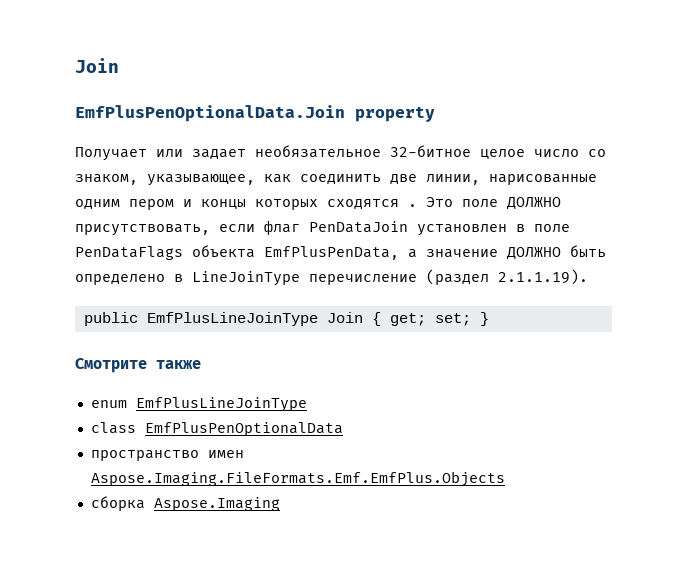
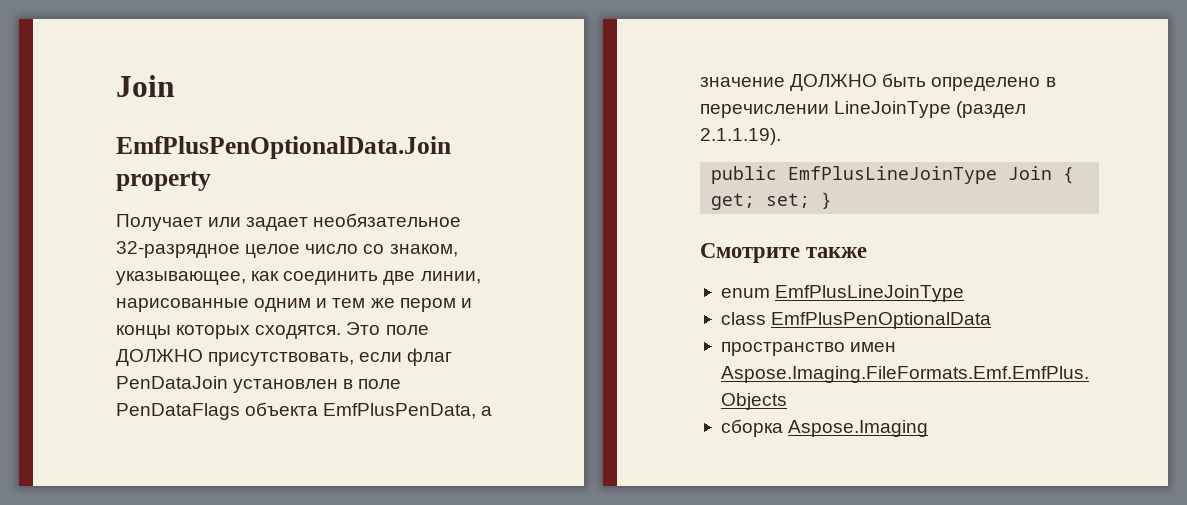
- Получает или задает необязательное 32-битное целое число со знаком, указывающее, как соединить две линии, нарисованные одним пером и концы которых сходятся .
+ Получает или задает необязательное 32-разрядное целое число со знаком, указывающее, как соединить две линии, нарисованные одним и тем же пером и концы которых сходятся.
- Это поле ДОЛЖНО присутствовать, если флаг PenDataJoin установлен в поле PenDataFlags объекта EmfPlusPenData, а значение ДОЛЖНО быть определено в LineJoinType перечисление (раздел 2.1.1.19).
+ Это поле ДОЛЖНО присутствовать, если флаг PenDataJoin установлен в поле PenDataFlags объекта EmfPlusPenData, а значение ДОЛЖНО быть определено в перечислении LineJoinType (раздел 2.1.1.19).

